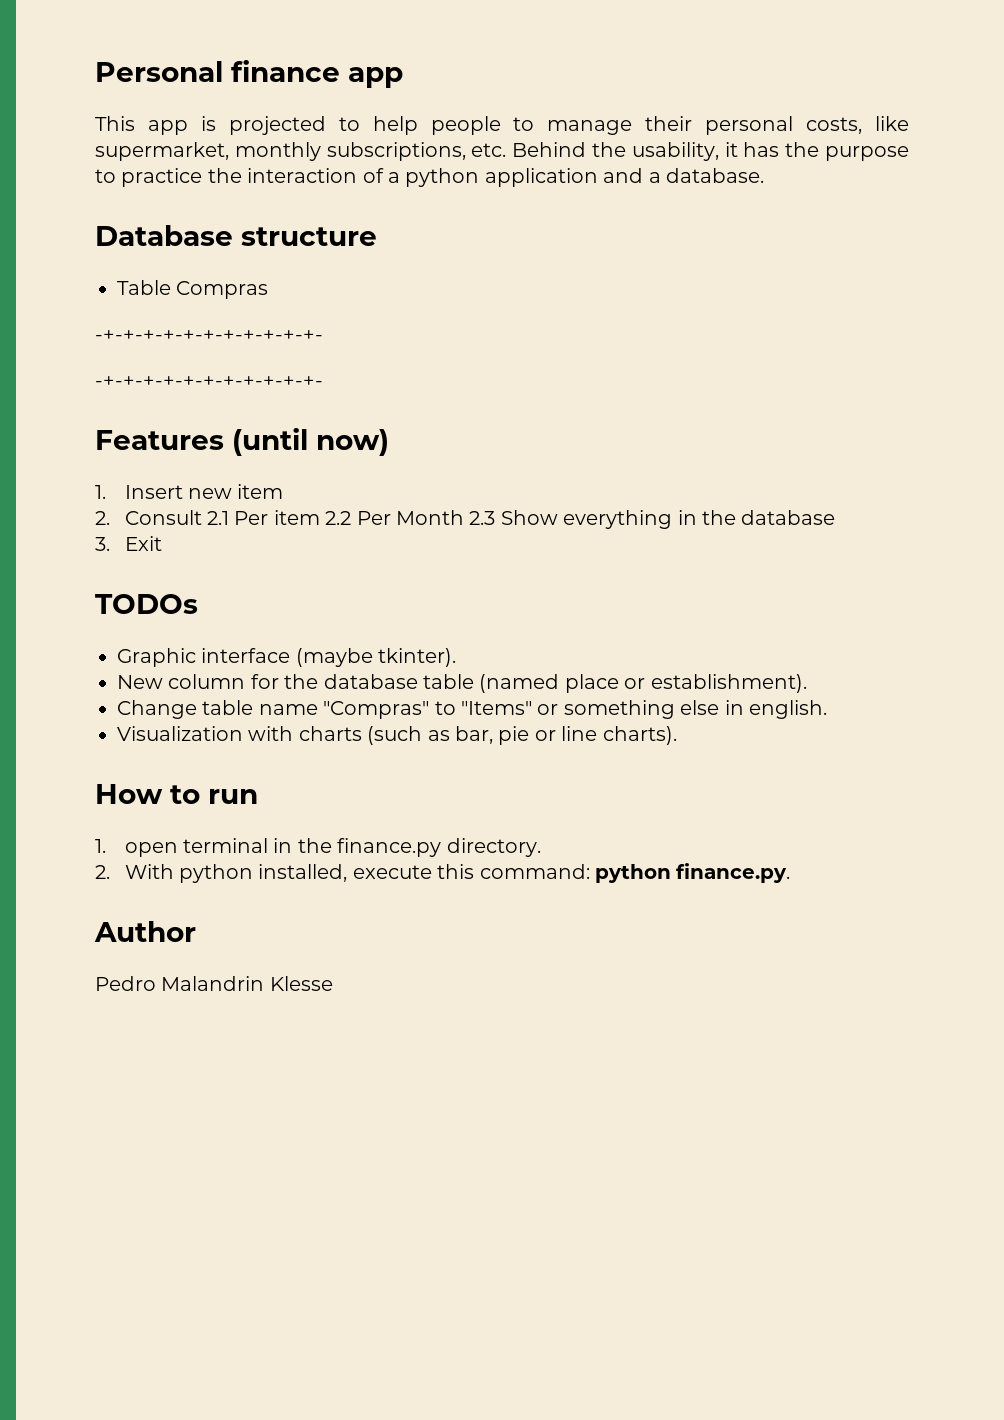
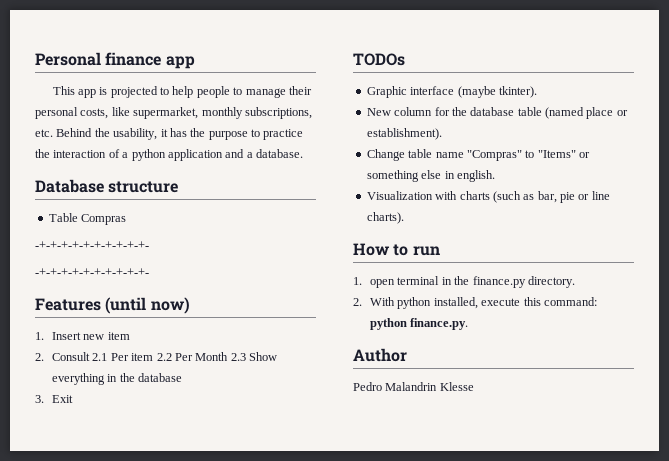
  Table Compras
- -+-+-+-+-+-+-+-+-+-+-+-
- -+-+-+-+-+-+-+-+-+-+-+-
+ -+-+-+-+-+-+-+-+-+-+-
+ -+-+-+-+-+-+-+-+-+-+-

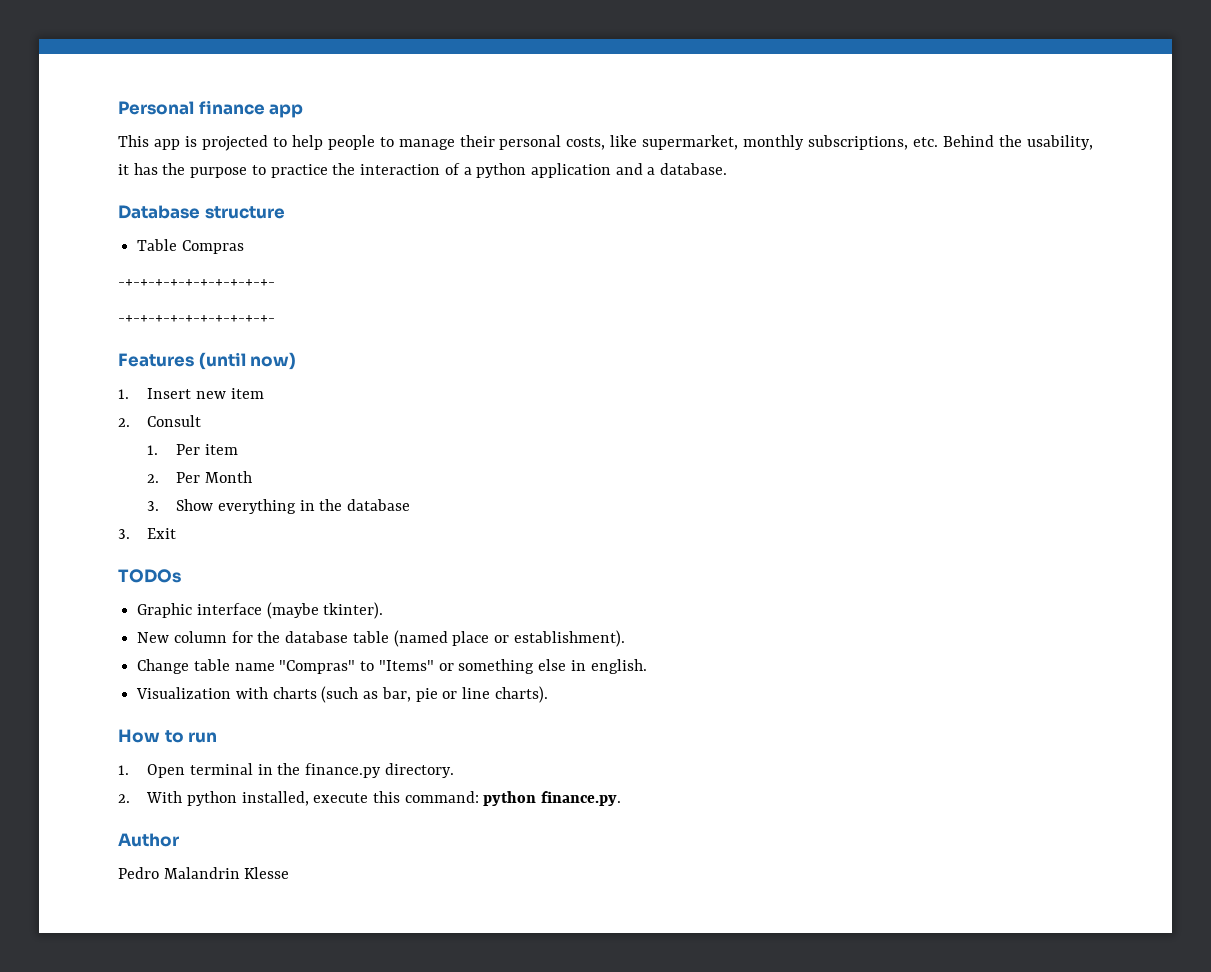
- 2. Consult 2.1 Per item 2.2 Per Month 2.3 Show everything in the database
+ 2. Consult
+ 1. Per item
+ 2. Per Month
+ 3. Show everything in the database
- 1. open terminal in the finance.py directory.
+ 1. Open terminal in the finance.py directory.

